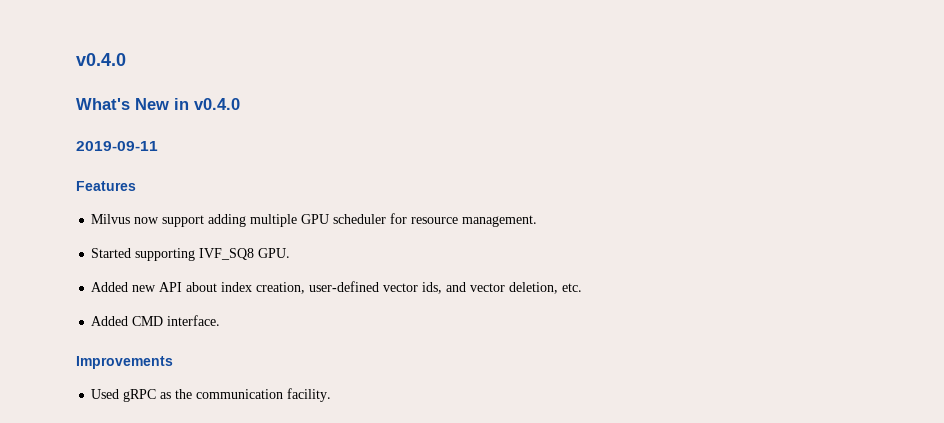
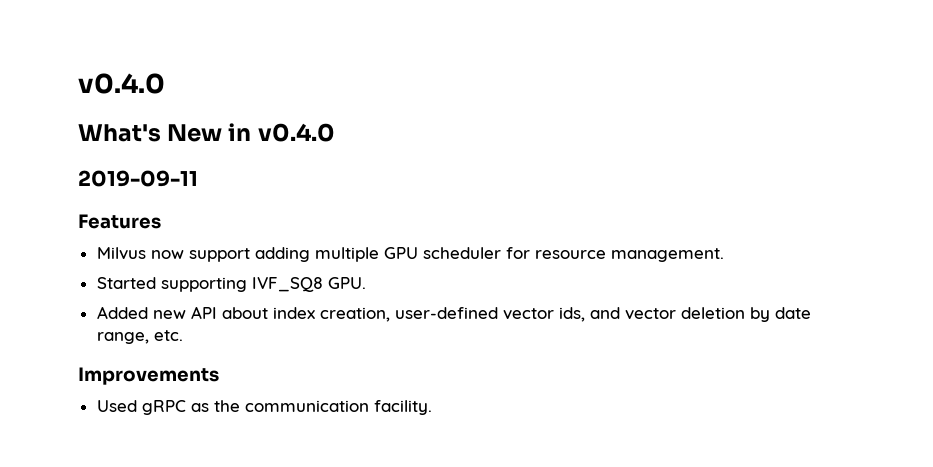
- Added new API about index creation, user-defined vector ids, and vector deletion, etc.
- Added CMD interface.
+ Added new API about index creation, user-defined vector ids, and vector deletion by date range, etc.

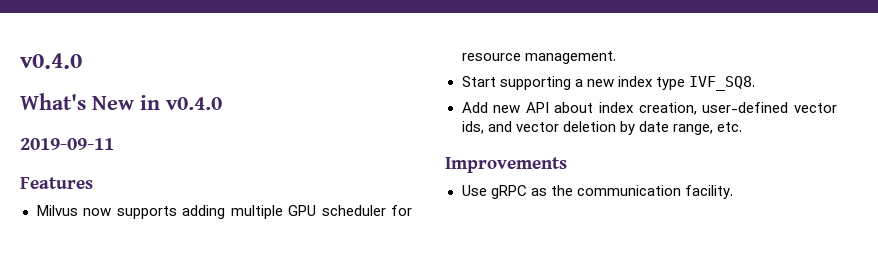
- Milvus now support adding multiple GPU scheduler for resource management.
+ Milvus now supports adding multiple GPU scheduler for resource management.
- Started supporting IVF_SQ8 GPU.
- Added new API about index creation, user-defined vector ids, and vector deletion by date range, etc.
+ Start supporting a new index type IVF_SQ8.
+ Add new API about index creation, user-defined vector ids, and vector deletion by date range, etc.
- Used gRPC as the communication facility.
+ Use gRPC as the communication facility.

